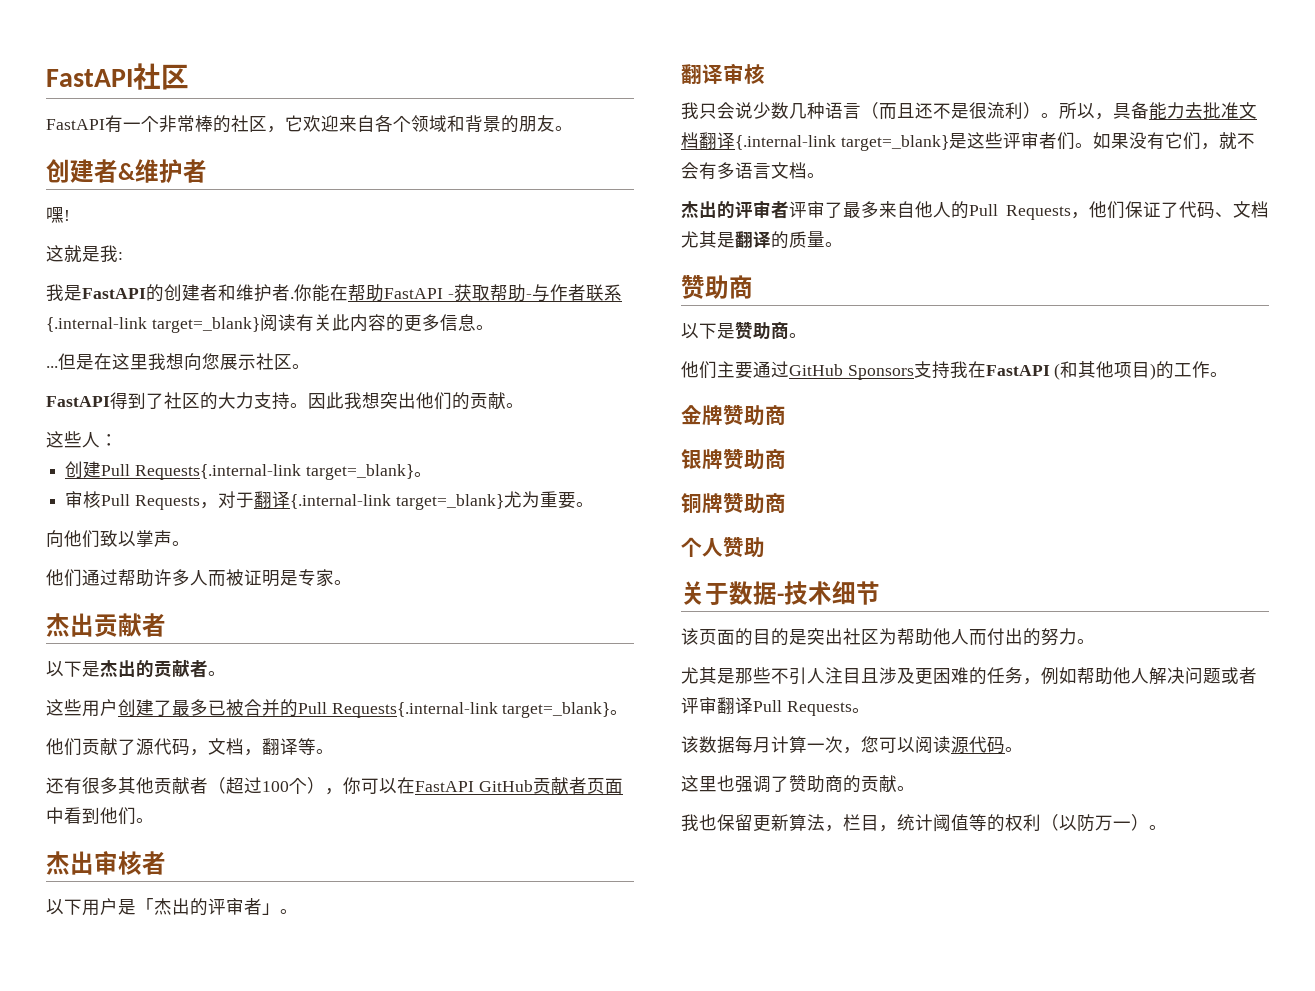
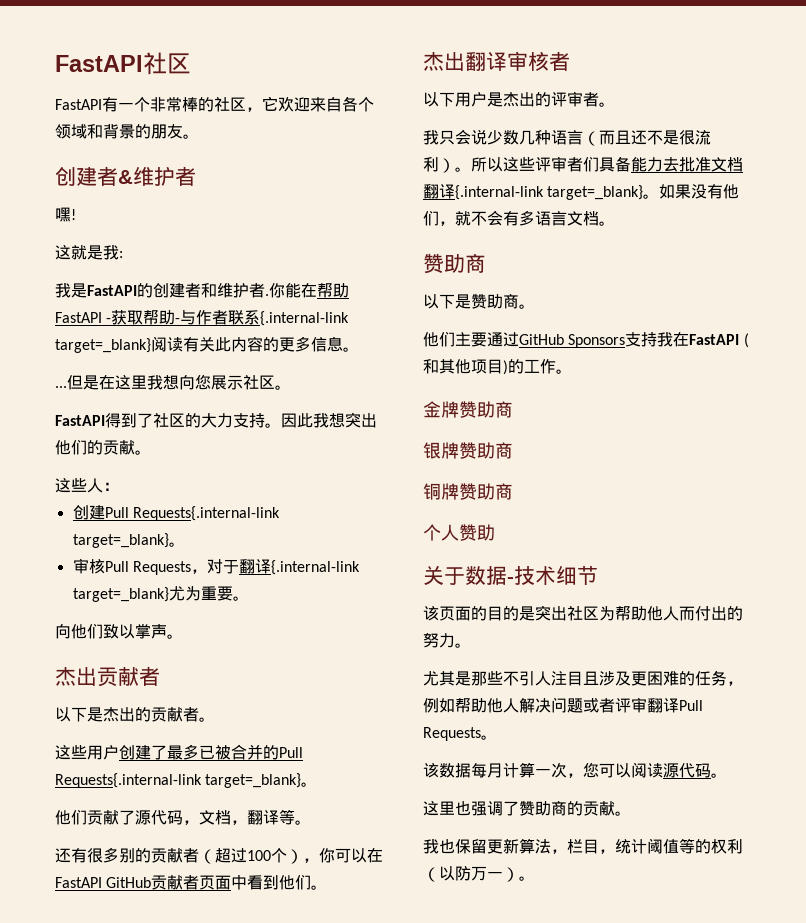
- 他们通过帮助许多人而被证明是专家。
- 还有很多其他贡献者（超过100个），你可以在FastAPI GitHub贡献者页面中看到他们。
+ 还有很多别的贡献者（超过100个），你可以在FastAPI GitHub贡献者页面中看到他们。
- 杰出审核者
+ 杰出翻译审核者
- 以下用户是「杰出的评审者」。
- 翻译审核
+ 以下用户是杰出的评审者。
- 所以，具备能力去批准文档翻译{.internal-link target=_blank}是这些评审者们。
+ 所以这些评审者们具备能力去批准文档翻译{.internal-link target=_blank}。
- 如果没有它们，就不会有多语言文档。
+ 如果没有他们，就不会有多语言文档。
- 杰出的评审者评审了最多来自他人的Pull Requests，他们保证了代码、文档尤其是翻译的质量。

